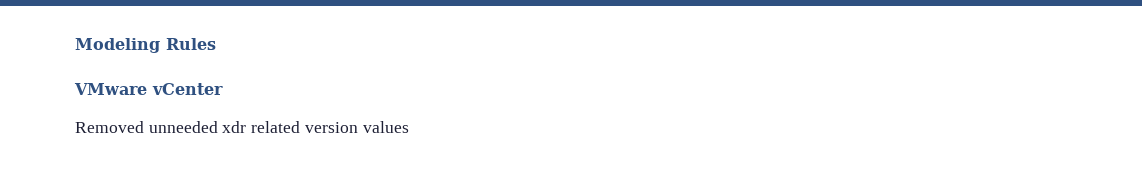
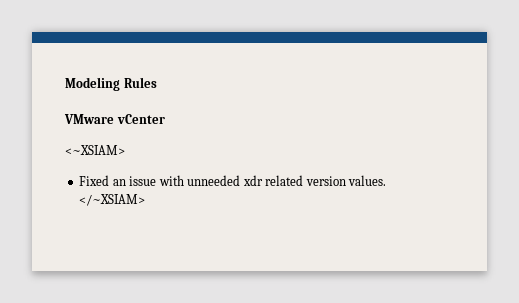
- Removed unneeded xdr related version values
+ <~XSIAM>
+ Fixed an issue with unneeded xdr related version values. </~XSIAM>

